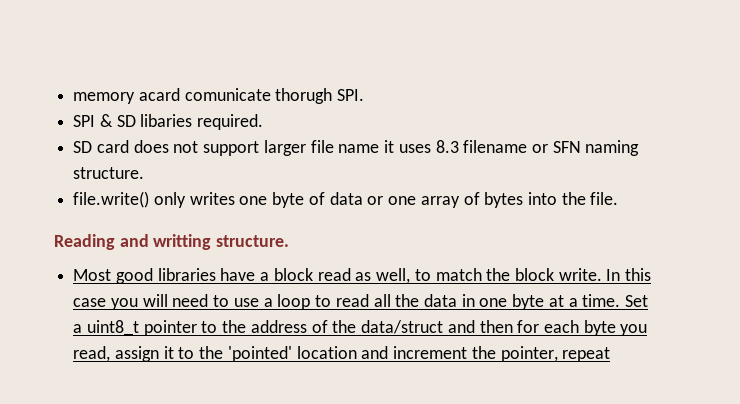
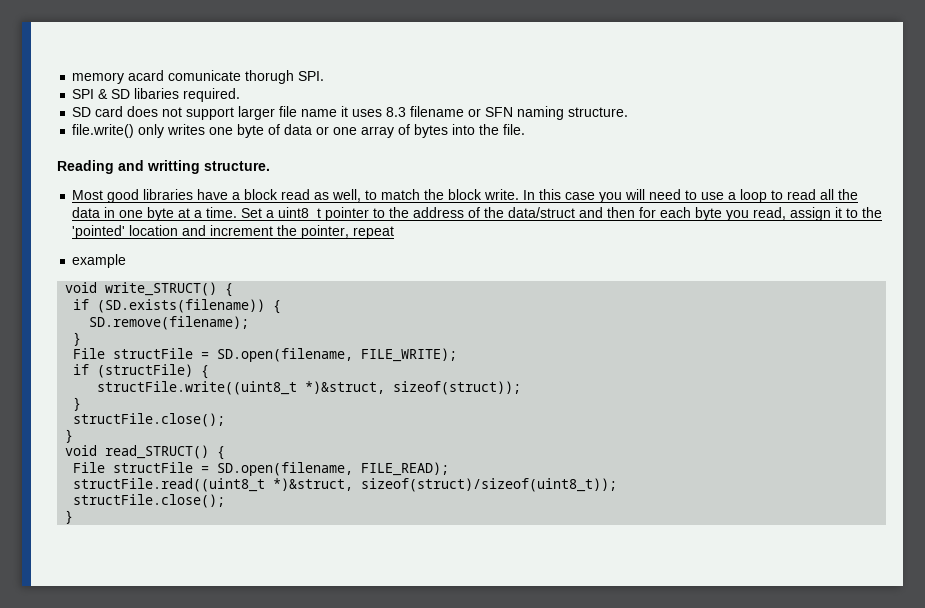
+ example
+ void write_STRUCT() {
+ if (SD.exists(filename)) {
+ SD.remove(filename);
+ }
+ File structFile = SD.open(filename, FILE_WRITE);
+ if (structFile) {
+ structFile.write((uint8_t *)&struct, sizeof(struct));
+ }
+ structFile.close();
+ }
+ void read_STRUCT() {
+ File structFile = SD.open(filename, FILE_READ);
+ structFile.read((uint8_t *)&struct, sizeof(struct)/sizeof(uint8_t));
+ structFile.close();
+ }

